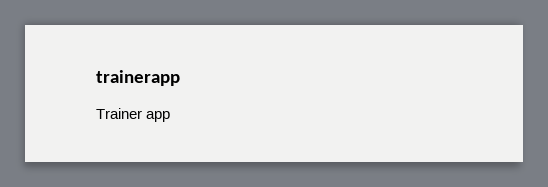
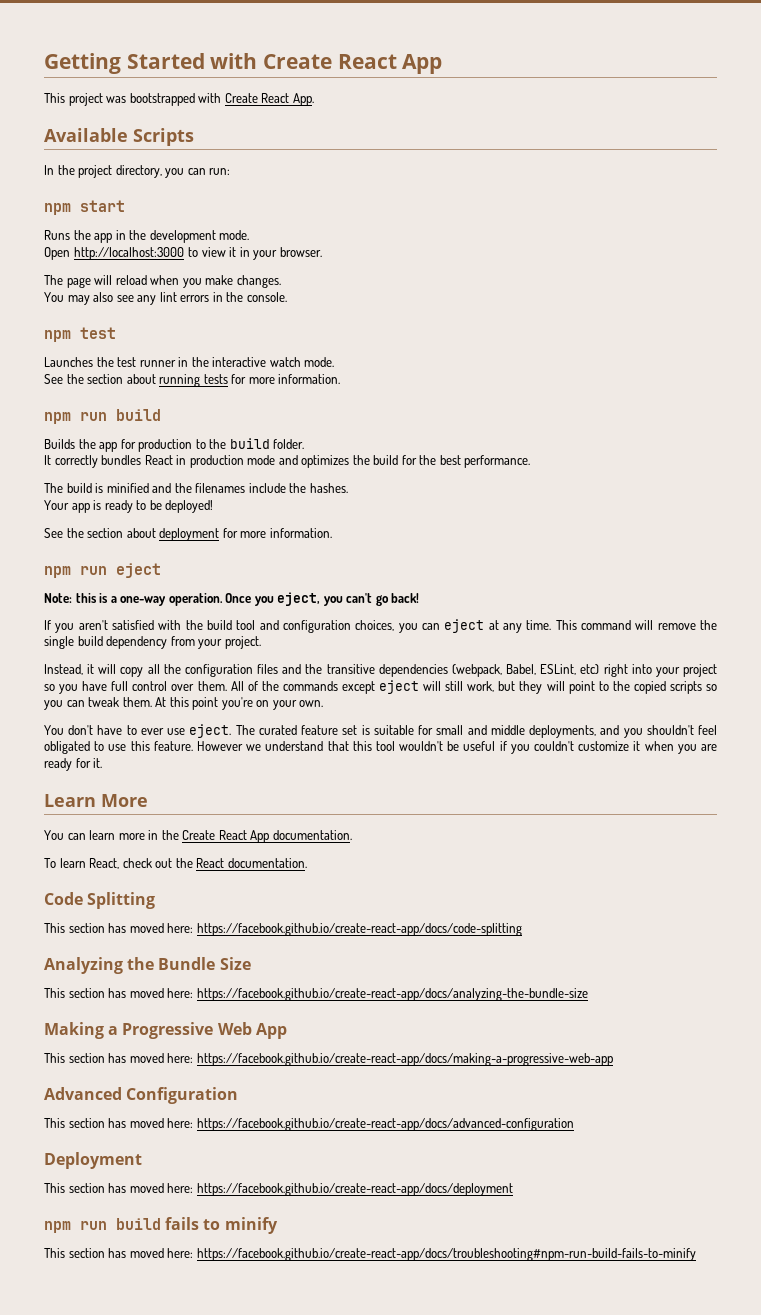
- trainerapp
- Trainer app
+ Getting Started with Create React App
+ This project was bootstrapped with Create React App.
+ Available Scripts
+ In the project directory, you can run:
+ npm start
+ Runs the app in the development mode.
+ Open http://localhost:3000 to view it in your browser.
+ The page will reload when you make changes.
+ You may also see any lint errors in the console.
+ npm test
+ Launches the test runner in the interactive watch mode.
+ See the section about running tests for more information.
+ npm run build
+ Builds the app for production to the build folder.
+ It correctly bundles React in production mode and optimizes the build for the best performance.
+ The build is minified and the filenames include the hashes.
+ Your app is ready to be deployed!
+ See the section about deployment for more information.
+ npm run eject
+ Note: this is a one-way operation. Once you eject, you can't go back!
+ If you aren't satisfied with the build tool and configuration choices, you can eject at any time. This command will remove the single build dependency from your project.
+ Instead, it will copy all the configuration files and the transitive dependencies (webpack, Babel, ESLint, etc) right into your project so you have full control over them. All of the commands except eject will still work, but they will point to the copied scripts so you can tweak them. At this point you're on your own.
+ You don't have to ever use eject. The curated feature set is suitable for small and middle deployments, and you shouldn't feel obligated to use this feature. However we understand that this tool wouldn't be useful if you couldn't customize it when you are ready for it.
+ Learn More
+ You can learn more in the Create React App documentation.
+ To learn React, check out the React documentation.
+ Code Splitting
+ This section has moved here: https://facebook.github.io/create-react-app/docs/code-splitting
+ Analyzing the Bundle Size
+ This section has moved here: https://facebook.github.io/create-react-app/docs/analyzing-the-bundle-size
+ Making a Progressive Web App
+ This section has moved here: https://facebook.github.io/create-react-app/docs/making-a-progressive-web-app
+ Advanced Configuration
+ This section has moved here: https://facebook.github.io/create-react-app/docs/advanced-configuration
+ Deployment
+ This section has moved here: https://facebook.github.io/create-react-app/docs/deployment
+ npm run build fails to minify
+ This section has moved here: https://facebook.github.io/create-react-app/docs/troubleshooting#npm-run-build-fails-to-minify

